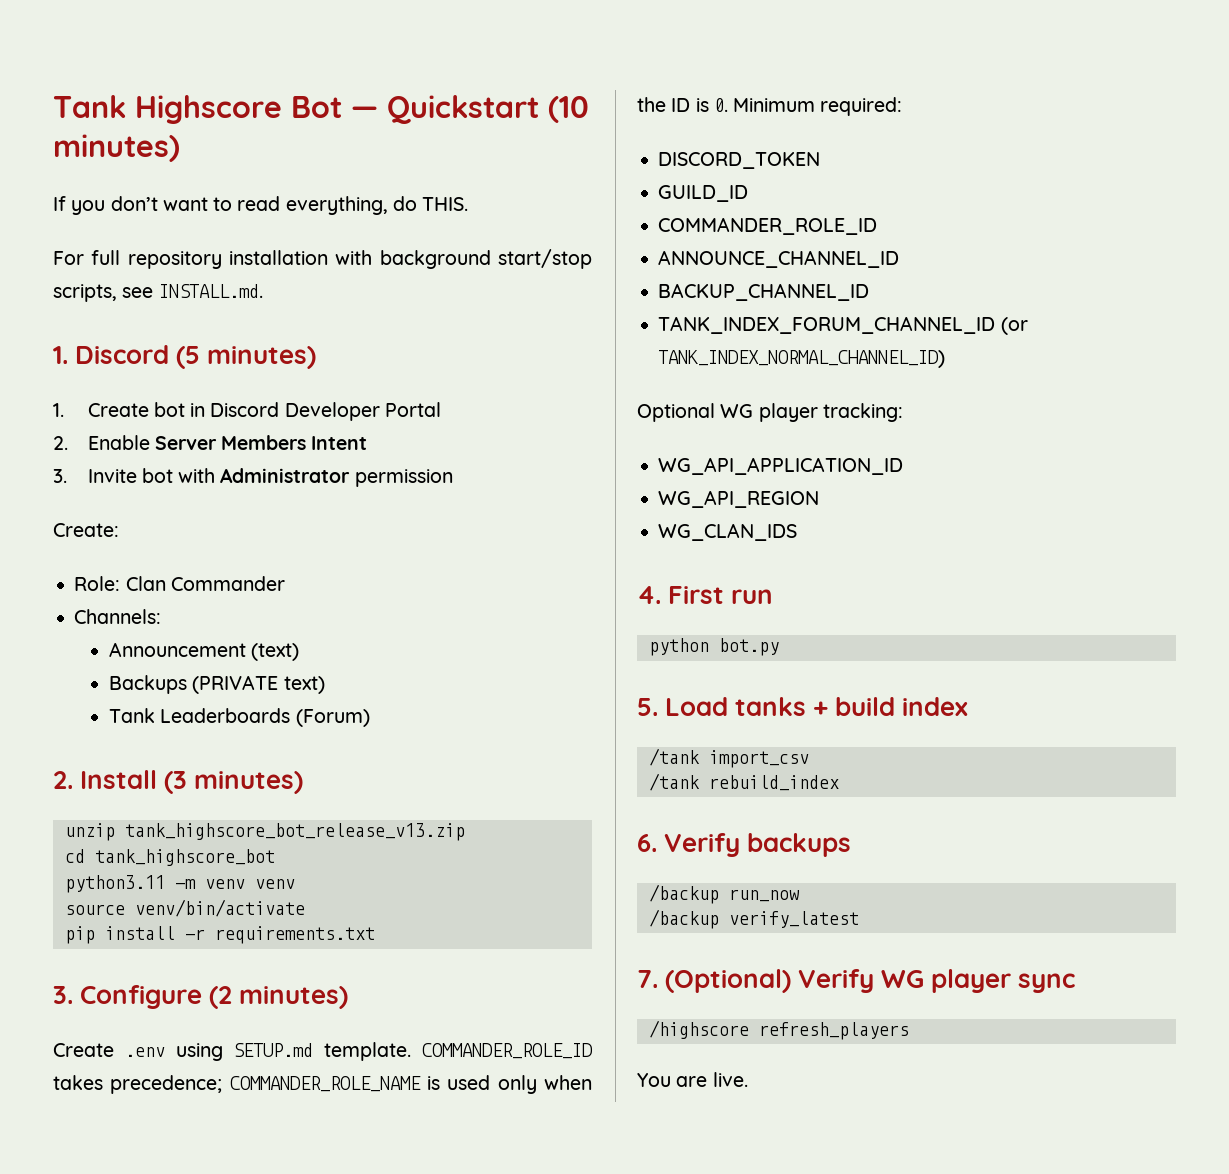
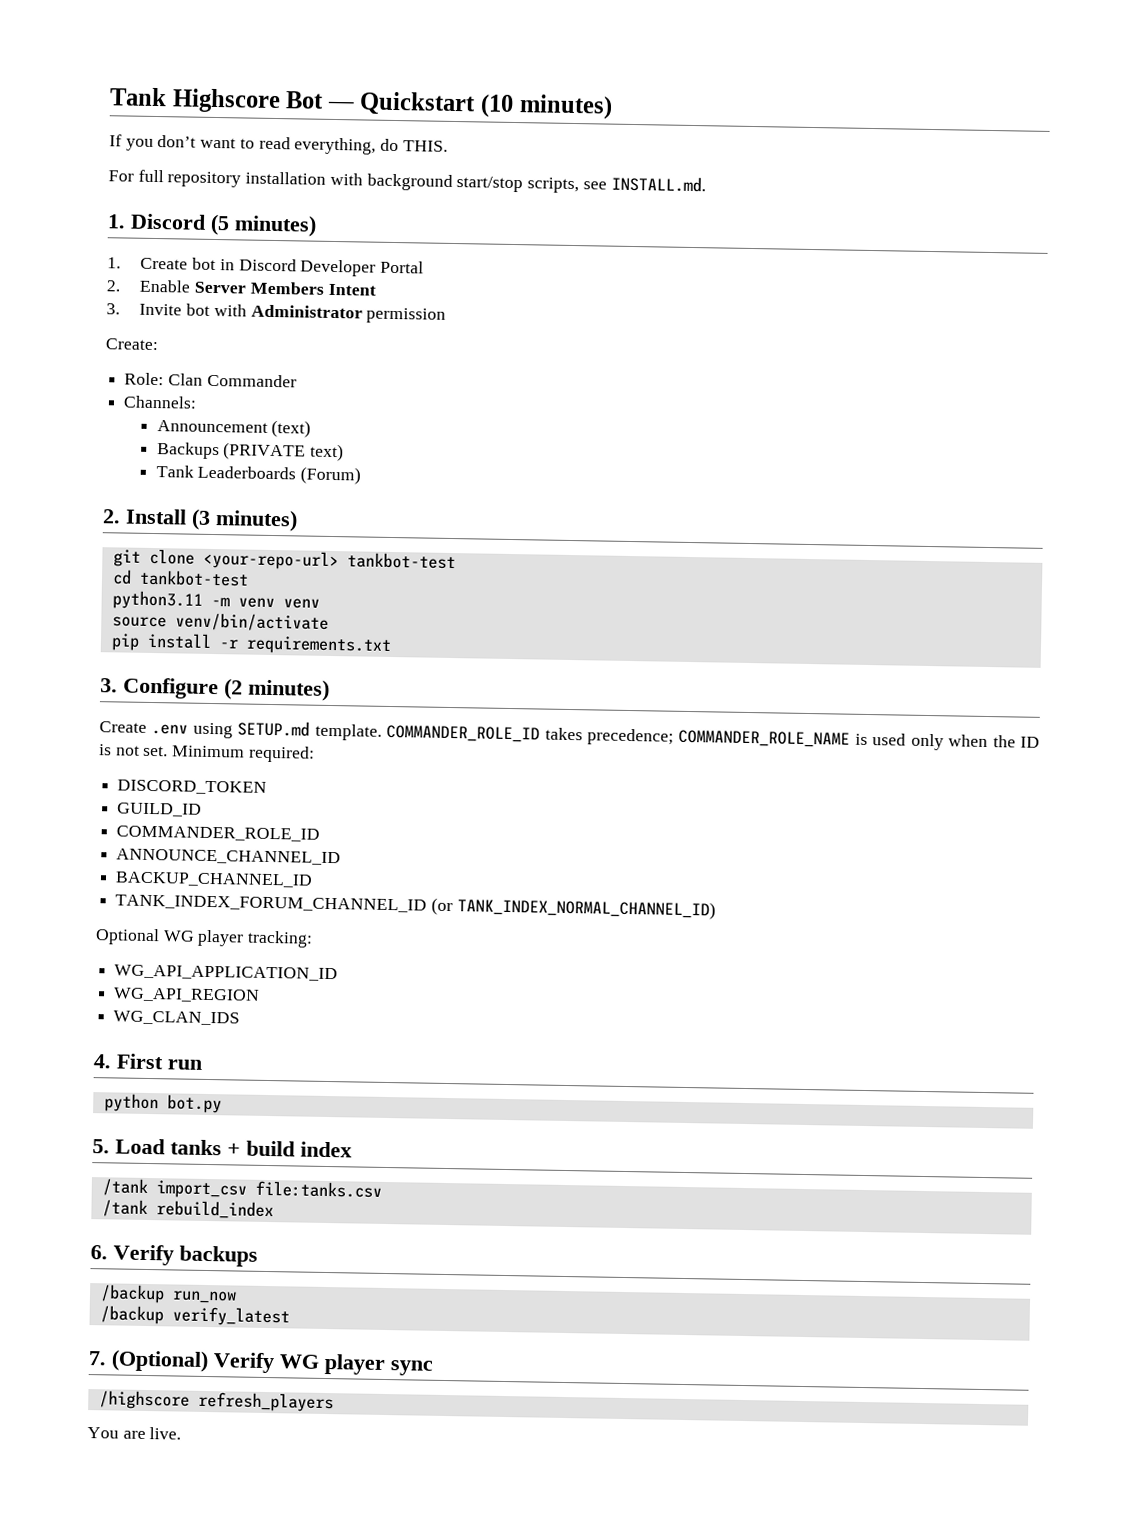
- unzip tank_highscore_bot_release_v13.zip
+ git clone <your-repo-url> tankbot-test
- cd tank_highscore_bot
+ cd tankbot-test
- COMMANDER_ROLE_ID takes precedence; COMMANDER_ROLE_NAME is used only when the ID is 0. Minimum required:
+ COMMANDER_ROLE_ID takes precedence; COMMANDER_ROLE_NAME is used only when the ID is not set. Minimum required:
- /tank import_csv
+ /tank import_csv file:tanks.csv

